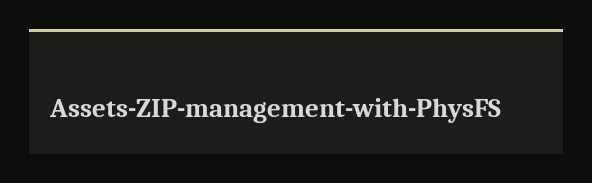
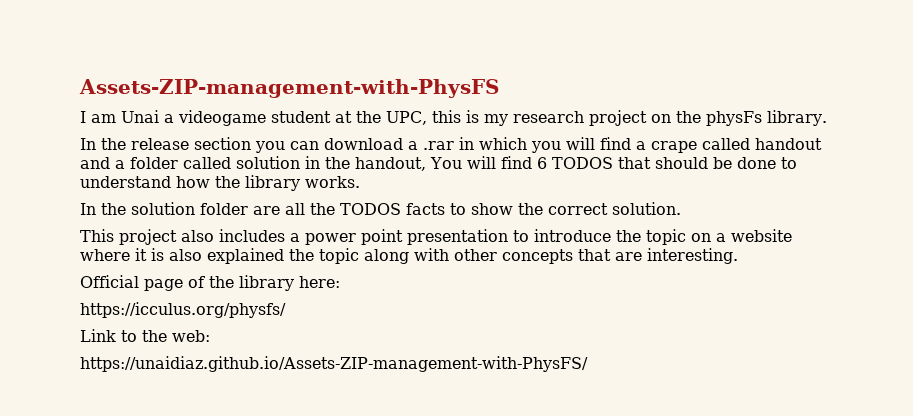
+ I am Unai a videogame student at the UPC, this is my research project on the physFs library.
+ In the release section you can download a .rar in which you will find a crape called handout and a folder called solution in the handout, You will find 6 TODOS that should be done to understand how the library works.
+ In the solution folder are all the TODOS facts to show the correct solution.
+ This project also includes a power point presentation to introduce the topic on a website where it is also explained the topic along with other concepts that are interesting.
+ Official page of the library here:
+ https://icculus.org/physfs/
+ Link to the web:
+ https://unaidiaz.github.io/Assets-ZIP-management-with-PhysFS/

